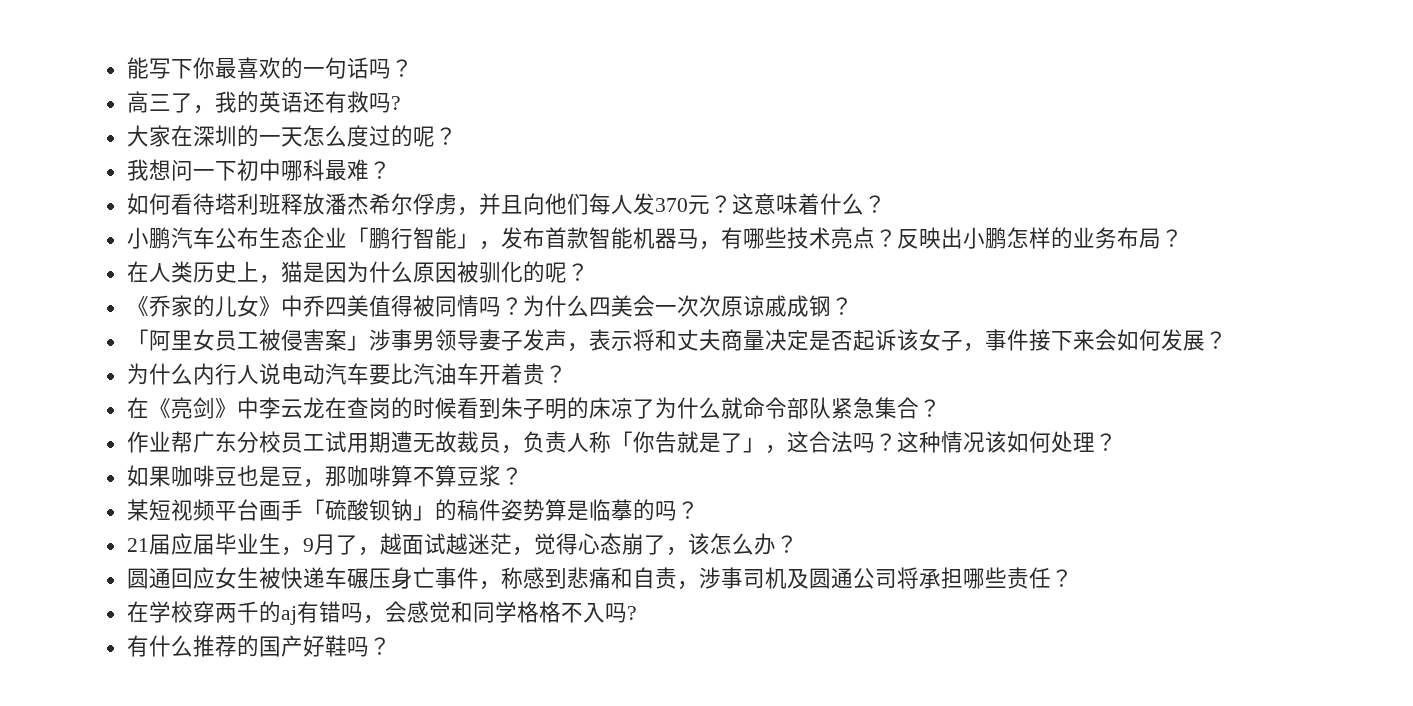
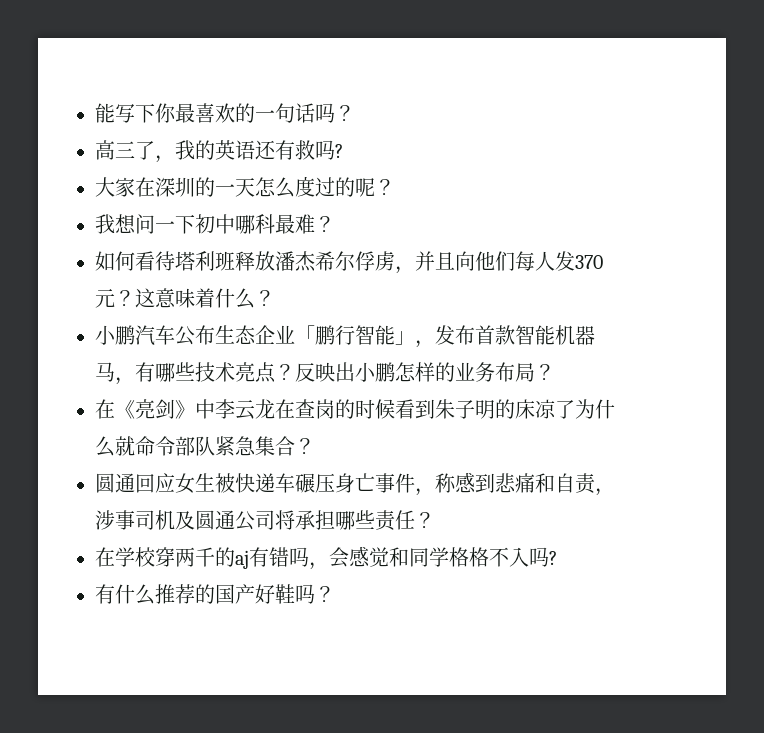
- 在人类历史上，猫是因为什么原因被驯化的呢？
- 《乔家的儿女》中乔四美值得被同情吗？为什么四美会一次次原谅戚成钢？
- 「阿里女员工被侵害案」涉事男领导妻子发声，表示将和丈夫商量决定是否起诉该女子，事件接下来会如何发展？
- 为什么内行人说电动汽车要比汽油车开着贵？
- 作业帮广东分校员工试用期遭无故裁员，负责人称「你告就是了」，这合法吗？这种情况该如何处理？
- 如果咖啡豆也是豆，那咖啡算不算豆浆？
- 某短视频平台画手「硫酸钡钠」的稿件姿势算是临摹的吗？
- 21届应届毕业生，9月了，越面试越迷茫，觉得心态崩了，该怎么办？

